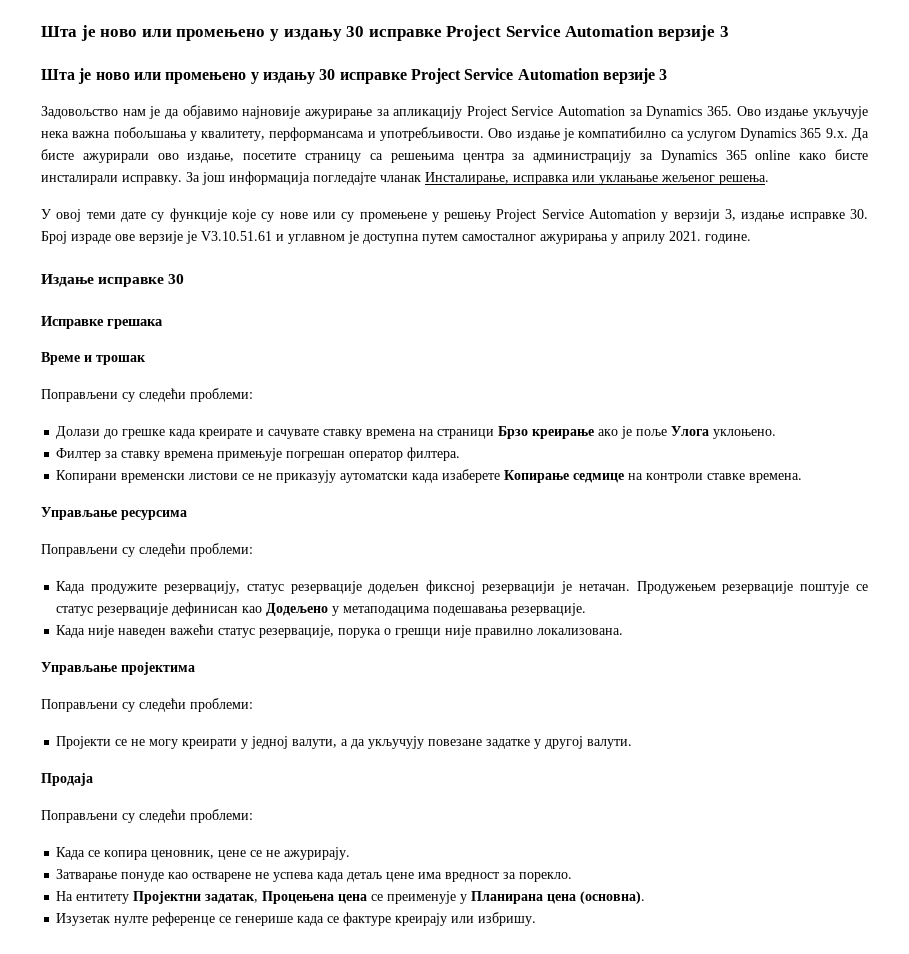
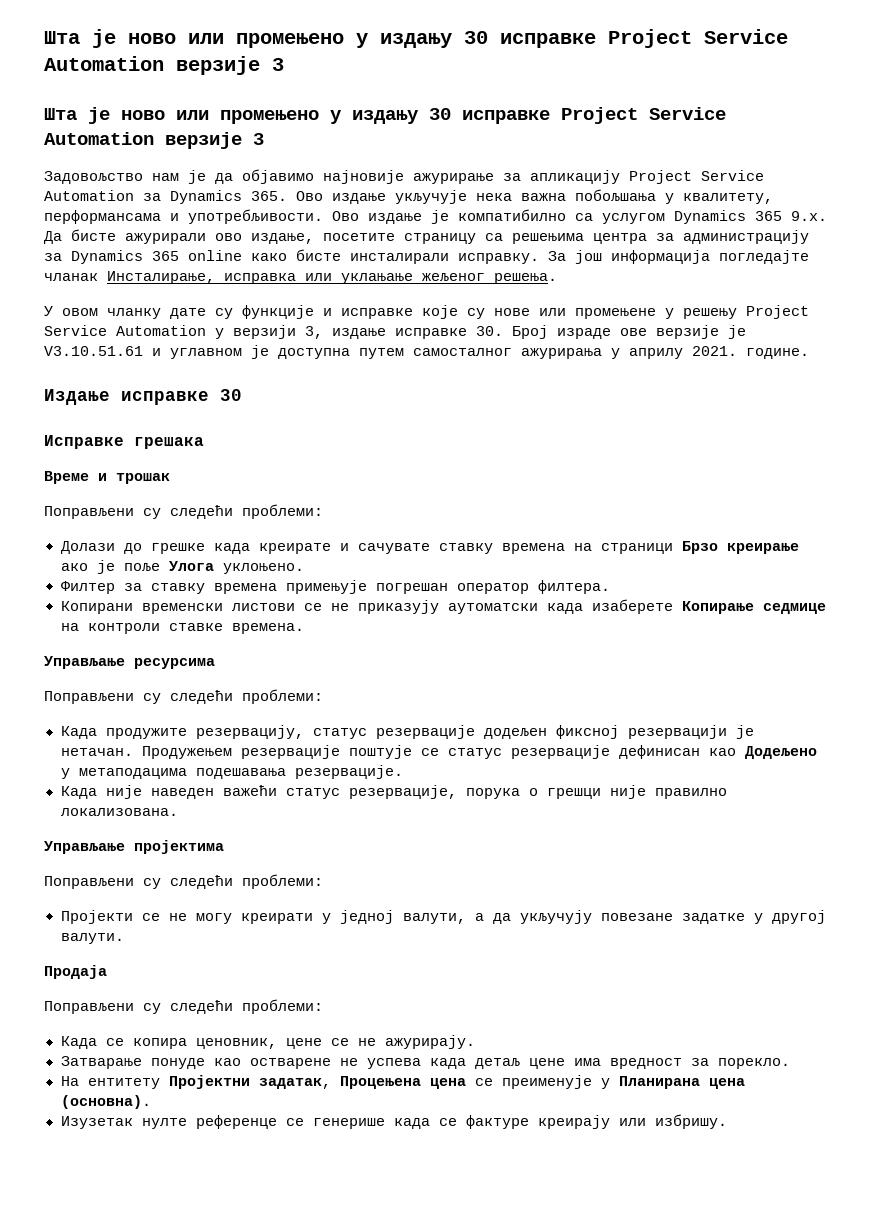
- У овој теми дате су функције које су нове или су промењене у решењу Project Service Automation у верзији 3, издање исправке 30. Број израде ове верзије је V3.10.51.61 и углавном је доступна путем самосталног ажурирања у априлу 2021. године.
+ У овом чланку дате су функције и исправке које су нове или промењене у решењу Project Service Automation у верзији 3, издање исправке 30. Број израде ове верзије је V3.10.51.61 и углавном је доступна путем самосталног ажурирања у априлу 2021. године.

